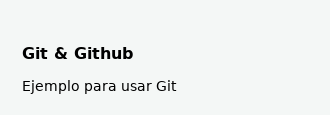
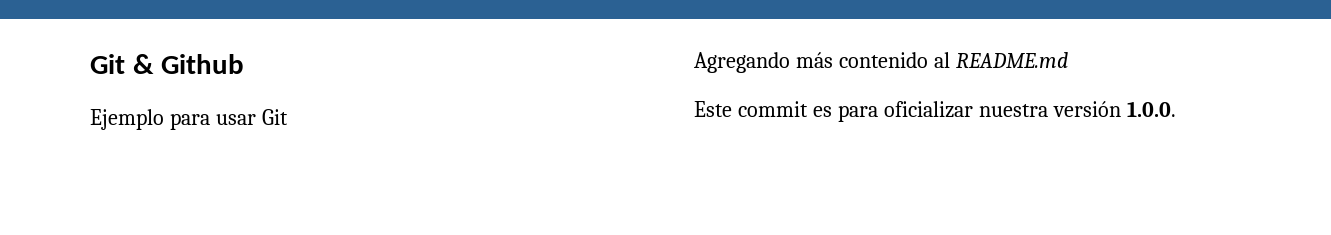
+ Agregando más contenido al README.md
+ Este commit es para oficializar nuestra versión 1.0.0.

